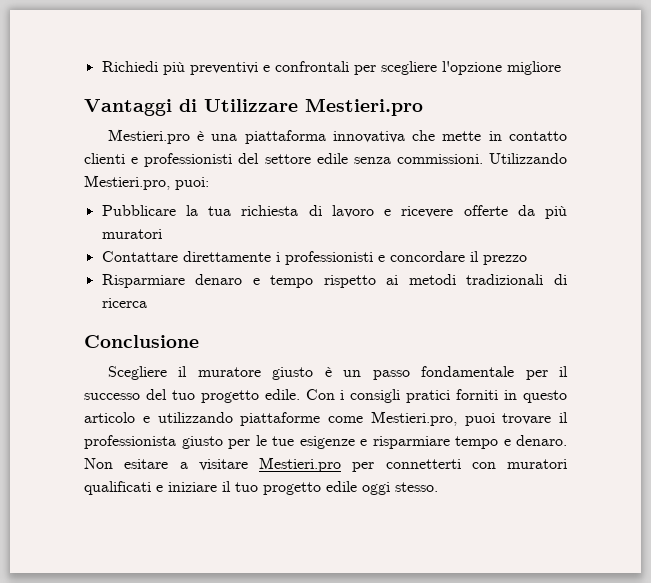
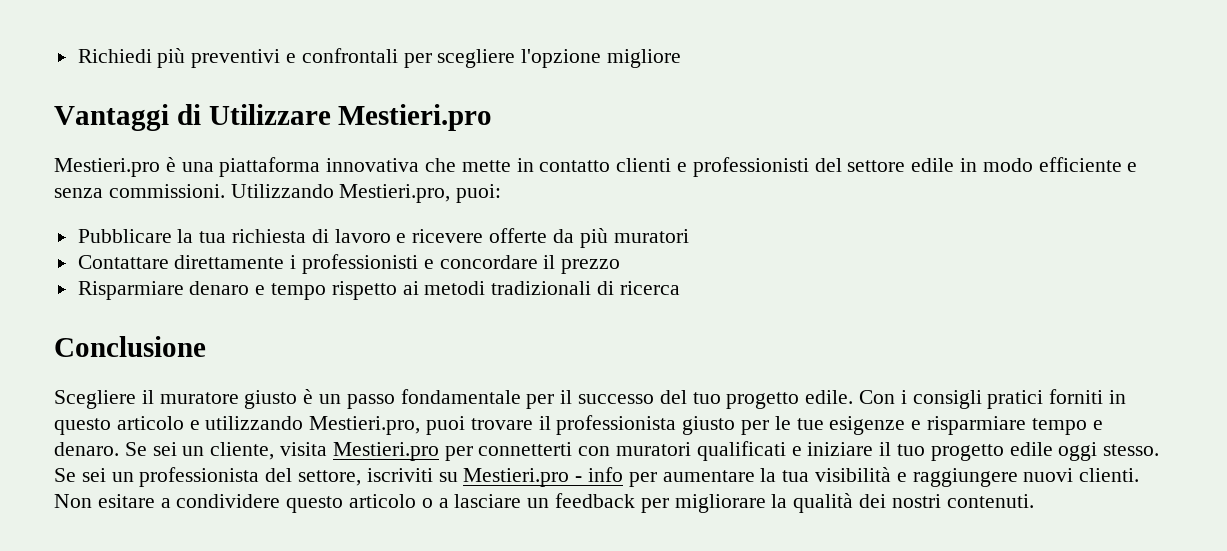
- Mestieri.pro è una piattaforma innovativa che mette in contatto clienti e professionisti del settore edile senza commissioni.
+ Mestieri.pro è una piattaforma innovativa che mette in contatto clienti e professionisti del settore edile in modo efficiente e senza commissioni.
- Con i consigli pratici forniti in questo articolo e utilizzando piattaforme come Mestieri.pro, puoi trovare il professionista giusto per le tue esigenze e risparmiare tempo e denaro.
+ Con i consigli pratici forniti in questo articolo e utilizzando Mestieri.pro, puoi trovare il professionista giusto per le tue esigenze e risparmiare tempo e denaro.
- Non esitare a visitare Mestieri.pro per connetterti con muratori qualificati e iniziare il tuo progetto edile oggi stesso.
+ Se sei un cliente, visita Mestieri.pro per connetterti con muratori qualificati e iniziare il tuo progetto edile oggi stesso.
+ Se sei un professionista del settore, iscriviti su Mestieri.pro - info per aumentare la tua visibilità e raggiungere nuovi clienti. Non esitare a condividere questo articolo o a lasciare un feedback per migliorare la qualità dei nostri contenuti.

